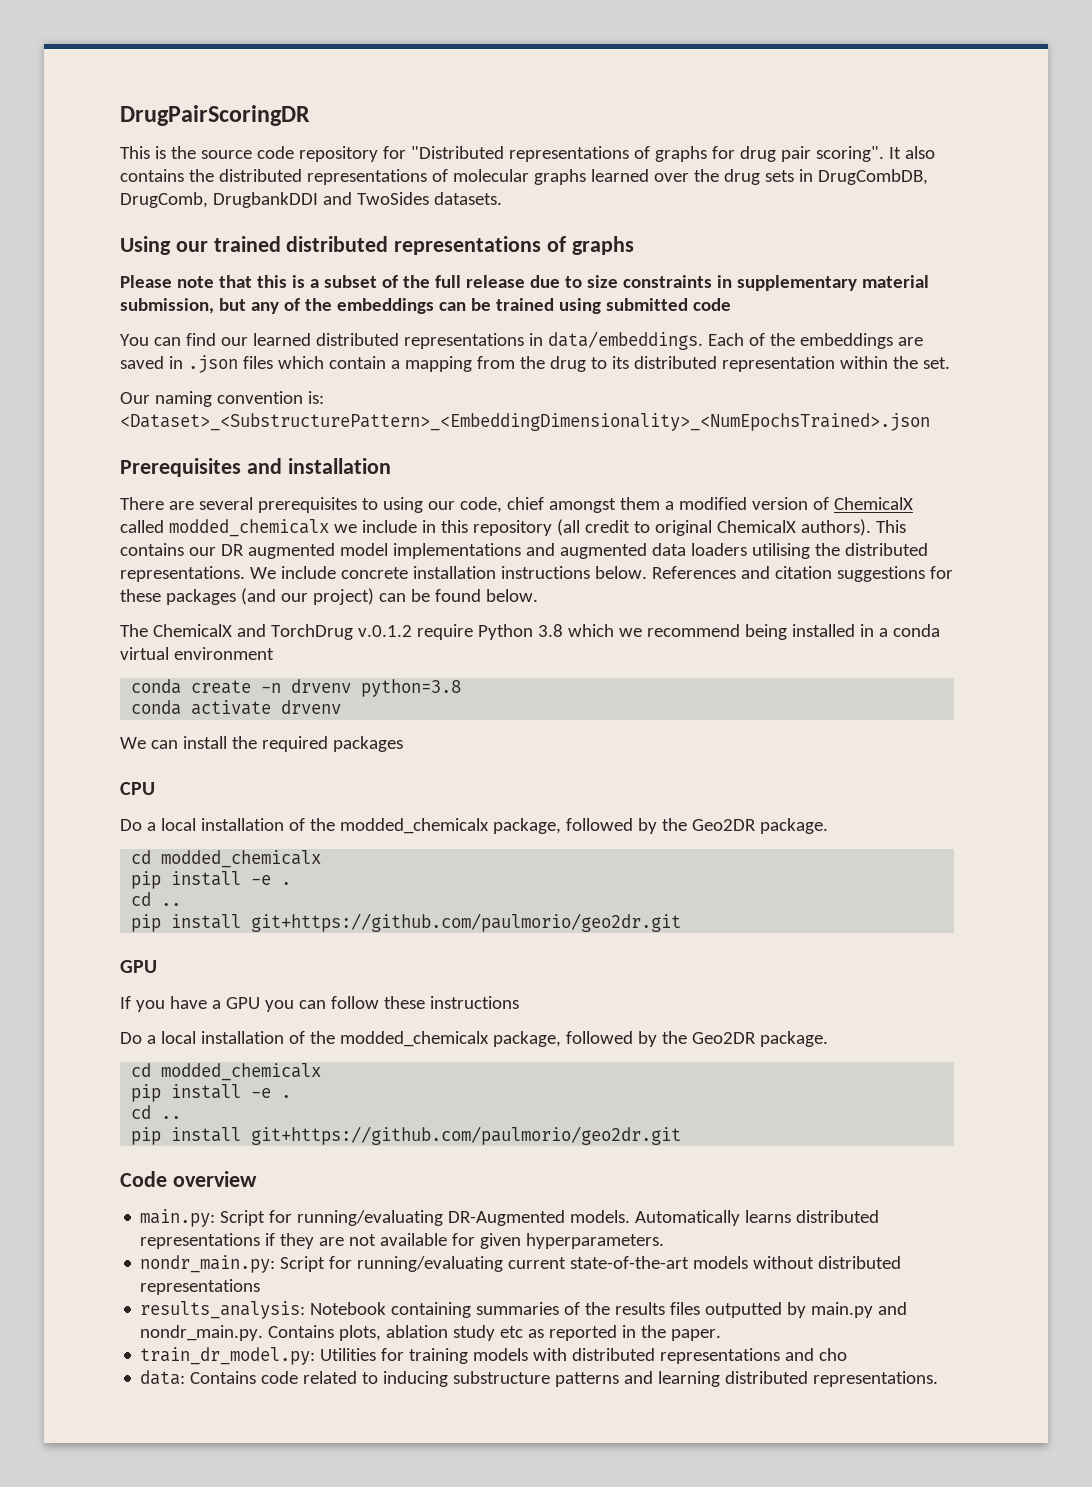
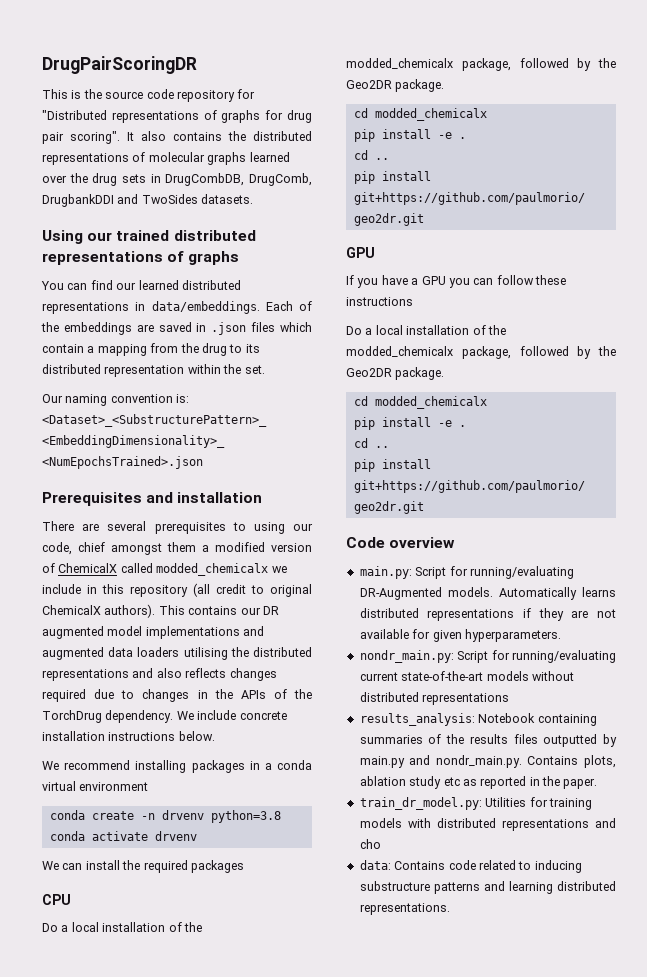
- Please note that this is a subset of the full release due to size constraints in supplementary material submission, but any of the embeddings can be trained using submitted code
- This contains our DR augmented model implementations and augmented data loaders utilising the distributed representations.
+ This contains our DR augmented model implementations and augmented data loaders utilising the distributed representations and also reflects changes required due to changes in the APIs of the TorchDrug dependency.
- We include concrete installation instructions below. References and citation suggestions for these packages (and our project) can be found below.
- The ChemicalX and TorchDrug v.0.1.2 require Python 3.8 which we recommend being installed in a conda virtual environment
+ We include concrete installation instructions below.
+ We recommend installing packages in a conda virtual environment

